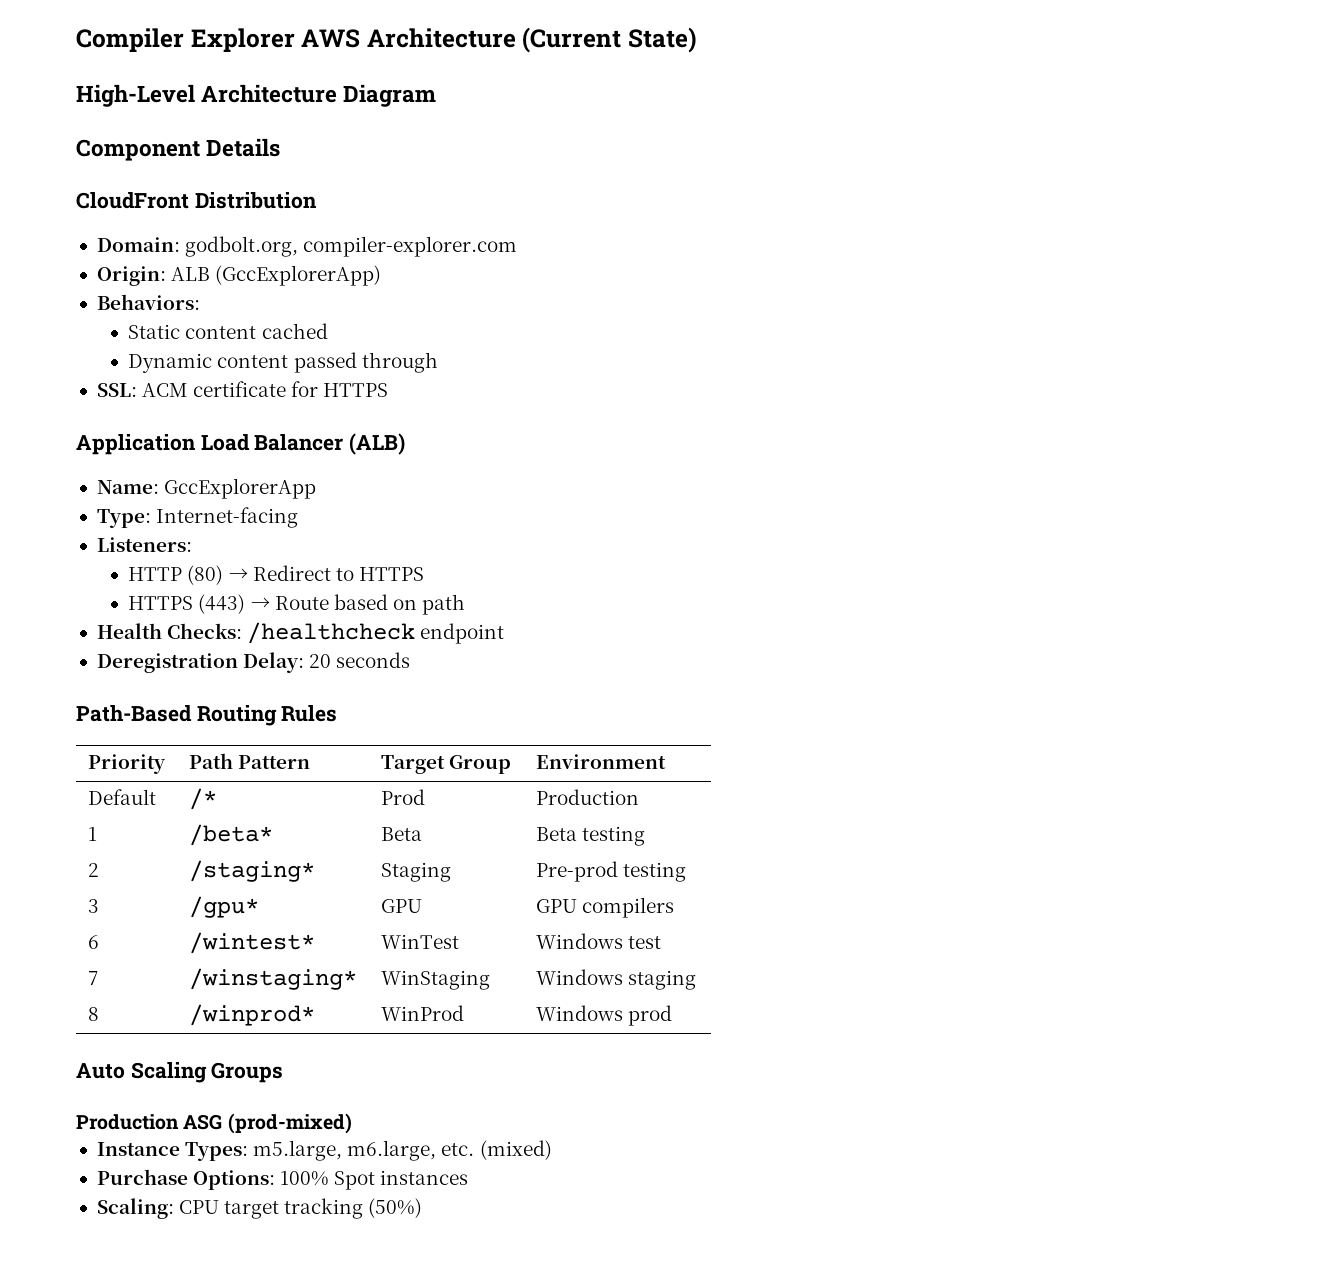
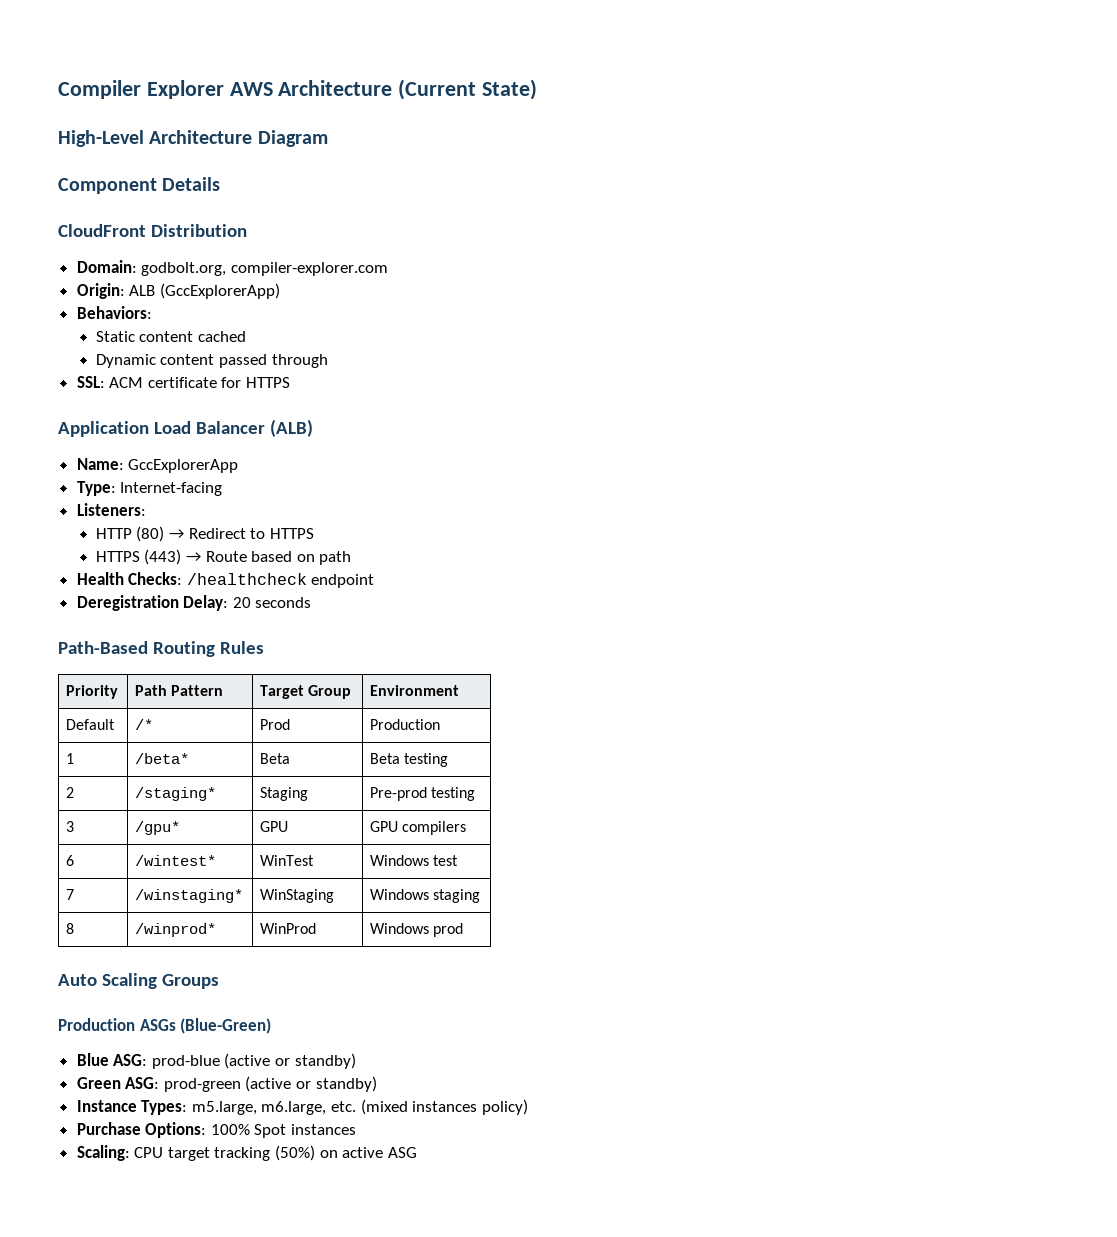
- Production ASG (prod-mixed)
+ Production ASGs (Blue-Green)
+ Blue ASG: prod-blue (active or standby)
+ Green ASG: prod-green (active or standby)
- Instance Types: m5.large, m6.large, etc. (mixed)
+ Instance Types: m5.large, m6.large, etc. (mixed instances policy)
- Scaling: CPU target tracking (50%)
+ Scaling: CPU target tracking (50%) on active ASG

